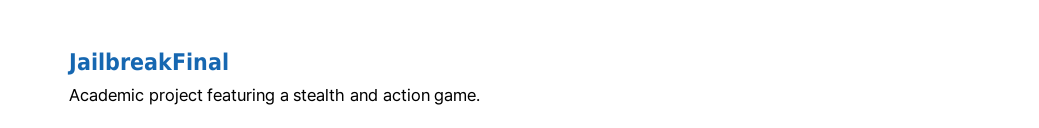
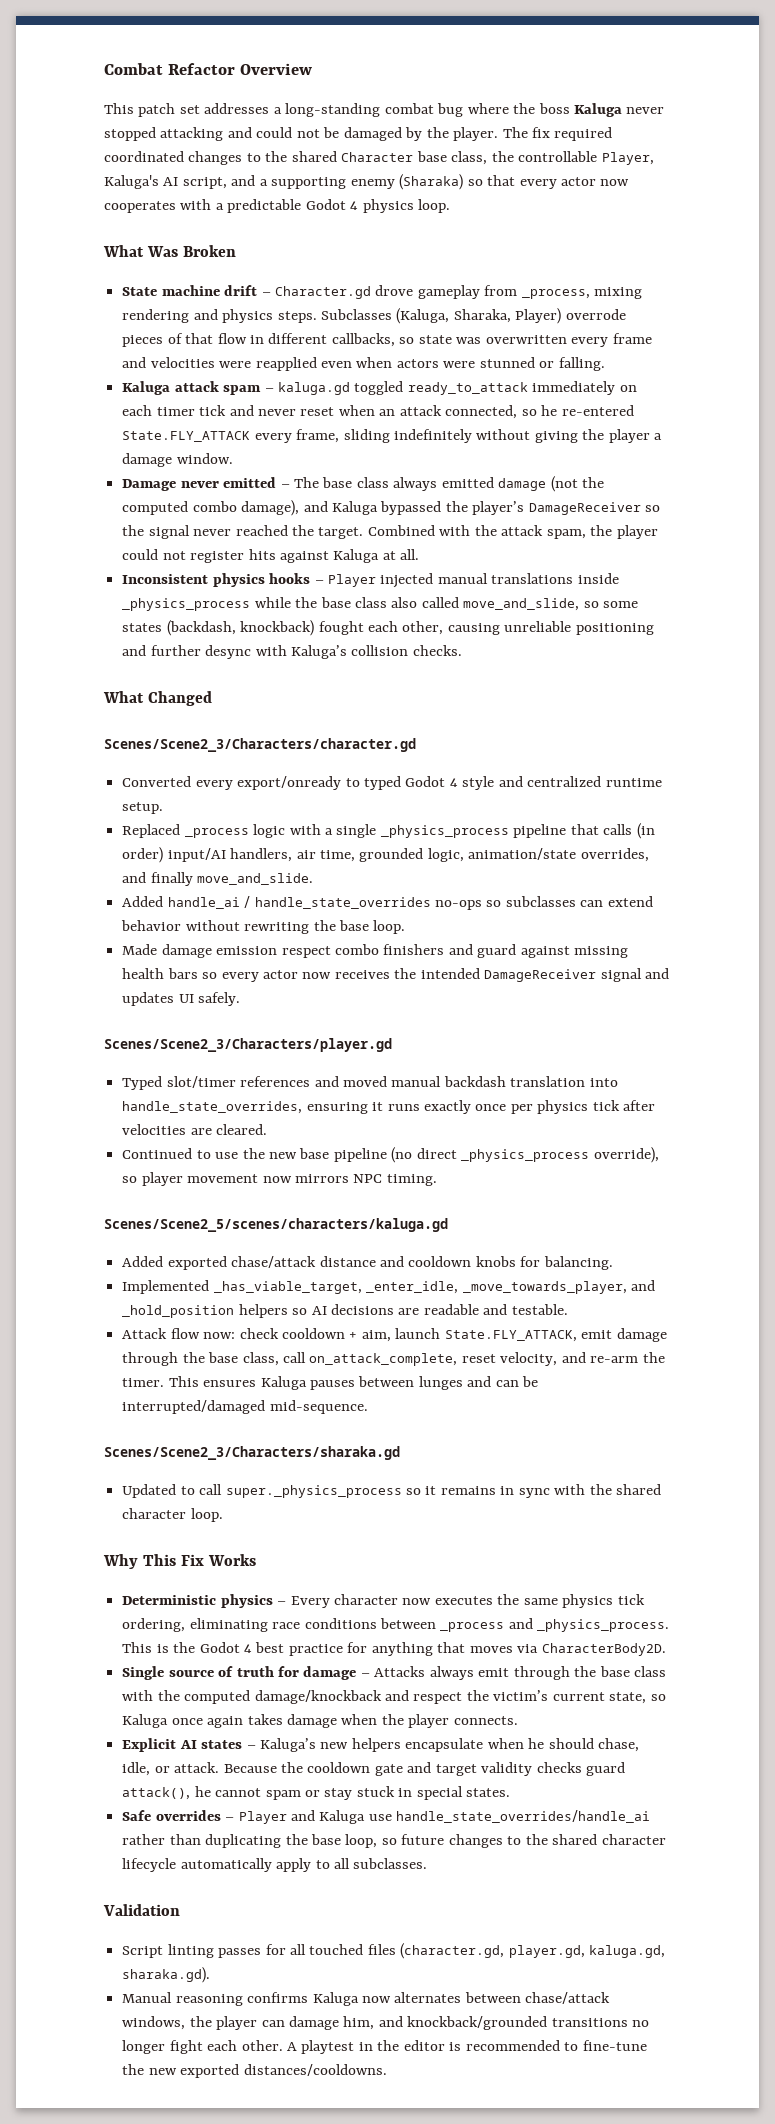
- JailbreakFinal
- Academic project featuring a stealth and action game.
+ Combat Refactor Overview
+ This patch set addresses a long-standing combat bug where the boss Kaluga never stopped attacking and could not be damaged by the player. The fix required coordinated changes to the shared Character base class, the controllable Player, Kaluga's AI script, and a supporting enemy (Sharaka) so that every actor now cooperates with a predictable Godot 4 physics loop.
+ What Was Broken
+ State machine drift – Character.gd drove gameplay from _process, mixing rendering and physics steps. Subclasses (Kaluga, Sharaka, Player) overrode pieces of that flow in different callbacks, so state was overwritten every frame and velocities were reapplied even when actors were stunned or falling.
+ Kaluga attack spam – kaluga.gd toggled ready_to_attack immediately on each timer tick and never reset when an attack connected, so he re-entered State.FLY_ATTACK every frame, sliding indefinitely without giving the player a damage window.
+ Damage never emitted – The base class always emitted damage (not the computed combo damage), and Kaluga bypassed the player’s DamageReceiver so the signal never reached the target. Combined with the attack spam, the player could not register hits against Kaluga at all.
+ Inconsistent physics hooks – Player injected manual translations inside _physics_process while the base class also called move_and_slide, so some states (backdash, knockback) fought each other, causing unreliable positioning and further desync with Kaluga’s collision checks.
+ What Changed
+ Scenes/Scene2_3/Characters/character.gd
+ Converted every export/onready to typed Godot 4 style and centralized runtime setup.
+ Replaced _process logic with a single _physics_process pipeline that calls (in order) input/AI handlers, air time, grounded logic, animation/state overrides, and finally move_and_slide.
+ Added handle_ai / handle_state_overrides no-ops so subclasses can extend behavior without rewriting the base loop.
+ Made damage emission respect combo finishers and guard against missing health bars so every actor now receives the intended DamageReceiver signal and updates UI safely.
+ Scenes/Scene2_3/Characters/player.gd
+ Typed slot/timer references and moved manual backdash translation into handle_state_overrides, ensuring it runs exactly once per physics tick after velocities are cleared.
+ Continued to use the new base pipeline (no direct _physics_process override), so player movement now mirrors NPC timing.
+ Scenes/Scene2_5/scenes/characters/kaluga.gd
+ Added exported chase/attack distance and cooldown knobs for balancing.
+ Implemented _has_viable_target, _enter_idle, _move_towards_player, and _hold_position helpers so AI decisions are readable and testable.
+ Attack flow now: check cooldown + aim, launch State.FLY_ATTACK, emit damage through the base class, call on_attack_complete, reset velocity, and re-arm the timer. This ensures Kaluga pauses between lunges and can be interrupted/damaged mid-sequence.
+ Scenes/Scene2_3/Characters/sharaka.gd
+ Updated to call super._physics_process so it remains in sync with the shared character loop.
+ Why This Fix Works
+ Deterministic physics – Every character now executes the same physics tick ordering, eliminating race conditions between _process and _physics_process. This is the Godot 4 best practice for anything that moves via CharacterBody2D.
+ Single source of truth for damage – Attacks always emit through the base class with the computed damage/knockback and respect the victim’s current state, so Kaluga once again takes damage when the player connects.
+ Explicit AI states – Kaluga’s new helpers encapsulate when he should chase, idle, or attack. Because the cooldown gate and target validity checks guard attack(), he cannot spam or stay stuck in special states.
+ Safe overrides – Player and Kaluga use handle_state_overrides/handle_ai rather than duplicating the base loop, so future changes to the shared character lifecycle automatically apply to all subclasses.
+ Validation
+ Script linting passes for all touched files (character.gd, player.gd, kaluga.gd, sharaka.gd).
+ Manual reasoning confirms Kaluga now alternates between chase/attack windows, the player can damage him, and knockback/grounded transitions no longer fight each other. A playtest in the editor is recommended to fine-tune the new exported distances/cooldowns.

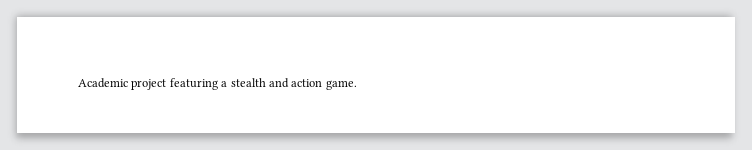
- Combat Refactor Overview
- This patch set addresses a long-standing combat bug where the boss Kaluga never stopped attacking and could not be damaged by the player. The fix required coordinated changes to the shared Character base class, the controllable Player, Kaluga's AI script, and a supporting enemy (Sharaka) so that every actor now cooperates with a predictable Godot 4 physics loop.
- What Was Broken
- State machine drift – Character.gd drove gameplay from _process, mixing rendering and physics steps. Subclasses (Kaluga, Sharaka, Player) overrode pieces of that flow in different callbacks, so state was overwritten every frame and velocities were reapplied even when actors were stunned or falling.
- Kaluga attack spam – kaluga.gd toggled ready_to_attack immediately on each timer tick and never reset when an attack connected, so he re-entered State.FLY_ATTACK every frame, sliding indefinitely without giving the player a damage window.
- Damage never emitted – The base class always emitted damage (not the computed combo damage), and Kaluga bypassed the player’s DamageReceiver so the signal never reached the target. Combined with the attack spam, the player could not register hits against Kaluga at all.
- Inconsistent physics hooks – Player injected manual translations inside _physics_process while the base class also called move_and_slide, so some states (backdash, knockback) fought each other, causing unreliable positioning and further desync with Kaluga’s collision checks.
- What Changed
- Scenes/Scene2_3/Characters/character.gd
- Converted every export/onready to typed Godot 4 style and centralized runtime setup.
- Replaced _process logic with a single _physics_process pipeline that calls (in order) input/AI handlers, air time, grounded logic, animation/state overrides, and finally move_and_slide.
- Added handle_ai / handle_state_overrides no-ops so subclasses can extend behavior without rewriting the base loop.
- Made damage emission respect combo finishers and guard against missing health bars so every actor now receives the intended DamageReceiver signal and updates UI safely.
- Scenes/Scene2_3/Characters/player.gd
- Typed slot/timer references and moved manual backdash translation into handle_state_overrides, ensuring it runs exactly once per physics tick after velocities are cleared.
- Continued to use the new base pipeline (no direct _physics_process override), so player movement now mirrors NPC timing.
- Scenes/Scene2_5/scenes/characters/kaluga.gd
- Added exported chase/attack distance and cooldown knobs for balancing.
- Implemented _has_viable_target, _enter_idle, _move_towards_player, and _hold_position helpers so AI decisions are readable and testable.
- Attack flow now: check cooldown + aim, launch State.FLY_ATTACK, emit damage through the base class, call on_attack_complete, reset velocity, and re-arm the timer. This ensures Kaluga pauses between lunges and can be interrupted/damaged mid-sequence.
- Scenes/Scene2_3/Characters/sharaka.gd
- Updated to call super._physics_process so it remains in sync with the shared character loop.
- Why This Fix Works
- Deterministic physics – Every character now executes the same physics tick ordering, eliminating race conditions between _process and _physics_process. This is the Godot 4 best practice for anything that moves via CharacterBody2D.
- Single source of truth for damage – Attacks always emit through the base class with the computed damage/knockback and respect the victim’s current state, so Kaluga once again takes damage when the player connects.
- Explicit AI states – Kaluga’s new helpers encapsulate when he should chase, idle, or attack. Because the cooldown gate and target validity checks guard attack(), he cannot spam or stay stuck in special states.
- Safe overrides – Player and Kaluga use handle_state_overrides/handle_ai rather than duplicating the base loop, so future changes to the shared character lifecycle automatically apply to all subclasses.
- Validation
- Script linting passes for all touched files (character.gd, player.gd, kaluga.gd, sharaka.gd).
- Manual reasoning confirms Kaluga now alternates between chase/attack windows, the player can damage him, and knockback/grounded transitions no longer fight each other. A playtest in the editor is recommended to fine-tune the new exported distances/cooldowns.
+ Academic project featuring a stealth and action game.

